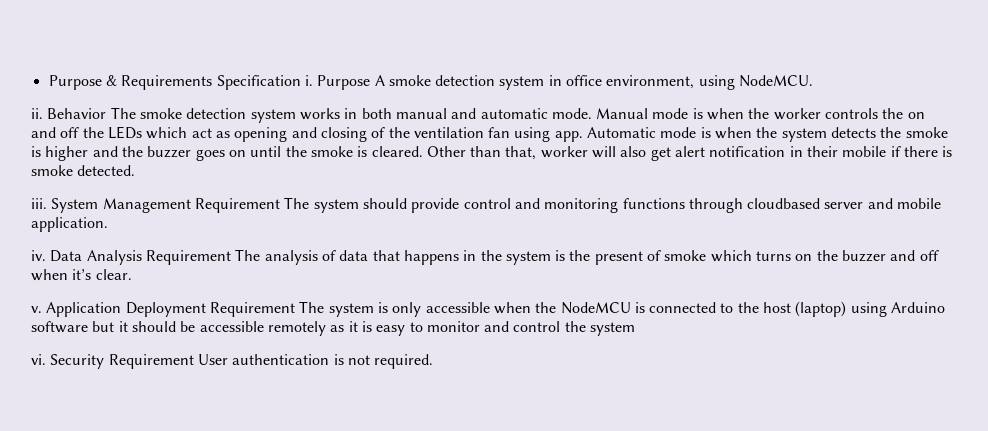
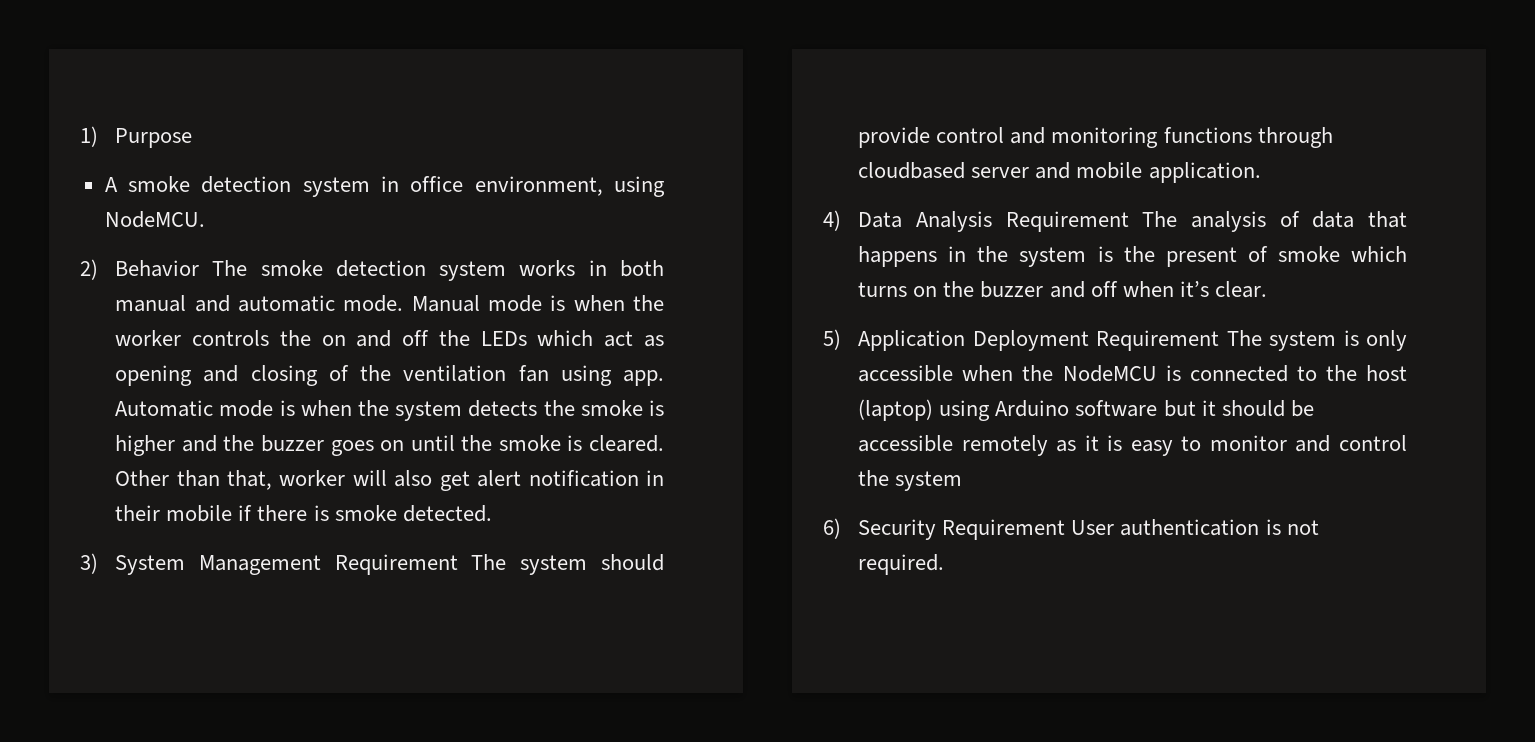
- Purpose & Requirements Specification i. Purpose A smoke detection system in office environment, using NodeMCU.
+ 1) Purpose
+ A smoke detection system in office environment, using NodeMCU.
- ii. Behavior The smoke detection system works in both manual and automatic mode.
+ 2) Behavior The smoke detection system works in both manual and automatic mode.
- iii. System Management Requirement The system should provide control and monitoring functions through cloudbased server and mobile application.
+ 3) System Management Requirement The system should provide control and monitoring functions through cloudbased server and mobile application.
- iv. Data Analysis Requirement The analysis of data that happens in the system is the present of smoke which turns on the buzzer and off when it’s clear.
+ 4) Data Analysis Requirement The analysis of data that happens in the system is the present of smoke which turns on the buzzer and off when it’s clear.
- v. Application Deployment Requirement The system is only accessible when the NodeMCU is connected to the host (laptop) using Arduino software but it should be accessible remotely as it is easy to monitor and control the system
+ 5) Application Deployment Requirement The system is only accessible when the NodeMCU is connected to the host (laptop) using Arduino software but it should be accessible remotely as it is easy to monitor and control the system
- vi. Security Requirement User authentication is not required.
+ 6) Security Requirement User authentication is not required.

